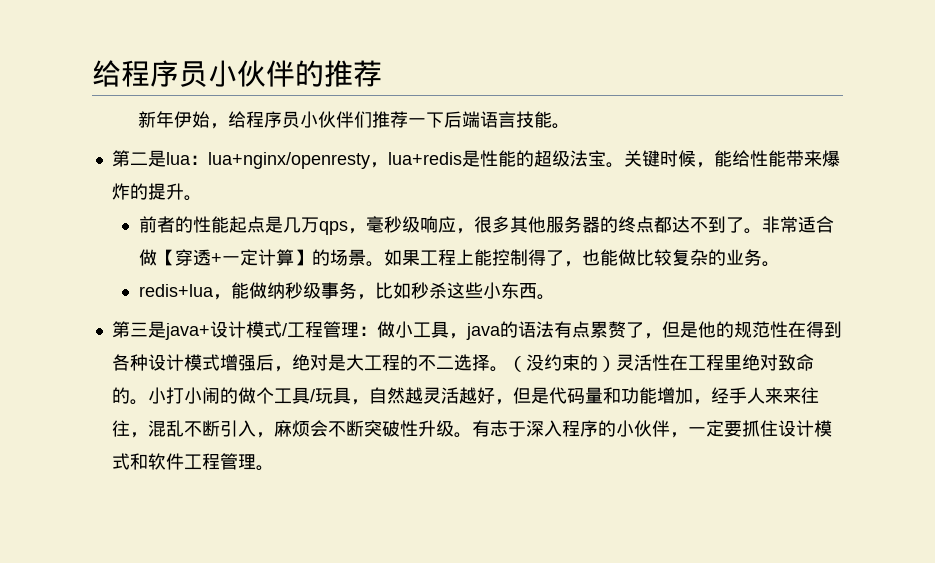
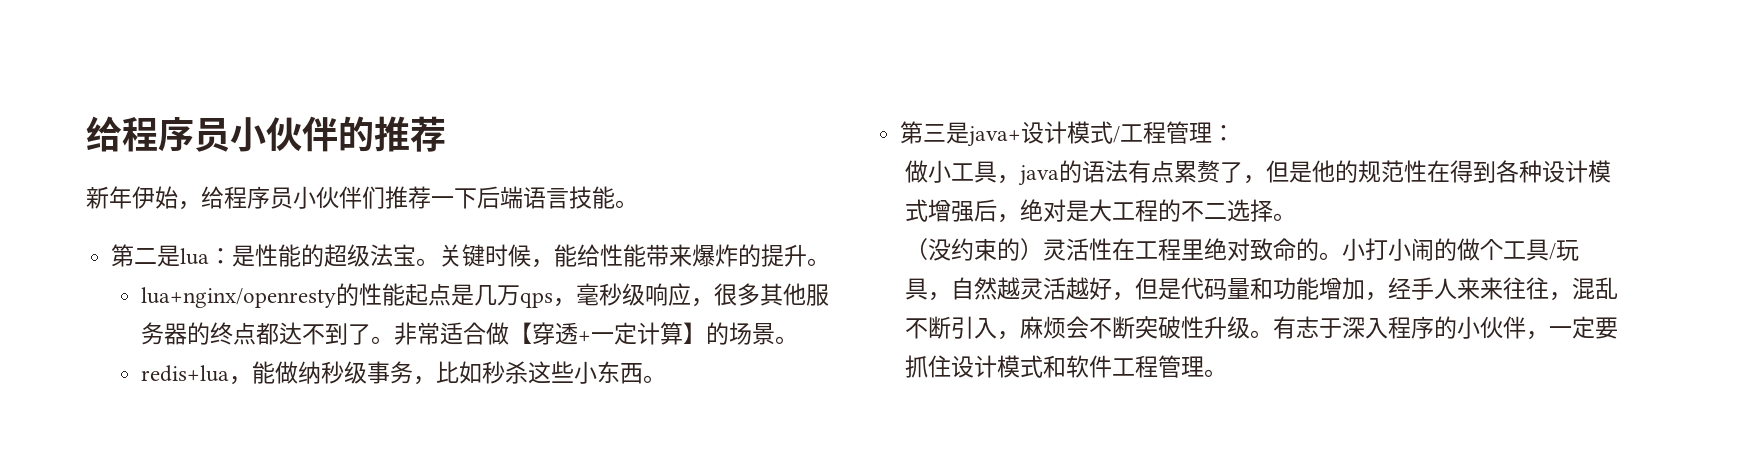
- 第二是lua：lua+nginx/openresty，lua+redis是性能的超级法宝。
+ 第二是lua：是性能的超级法宝。
- 前者的性能起点是几万qps，毫秒级响应，很多其他服务器的终点都达不到了。
+ lua+nginx/openresty的性能起点是几万qps，毫秒级响应，很多其他服务器的终点都达不到了。
- 如果工程上能控制得了，也能做比较复杂的业务。
- 第三是java+设计模式/工程管理：做小工具，java的语法有点累赘了，但是他的规范性在得到各种设计模式增强后，绝对是大工程的不二选择。（没约束的）灵活性在工程里绝对致命的。
+ 第三是java+设计模式/工程管理：
+ 做小工具，java的语法有点累赘了，但是他的规范性在得到各种设计模式增强后，绝对是大工程的不二选择。
+ （没约束的）灵活性在工程里绝对致命的。

